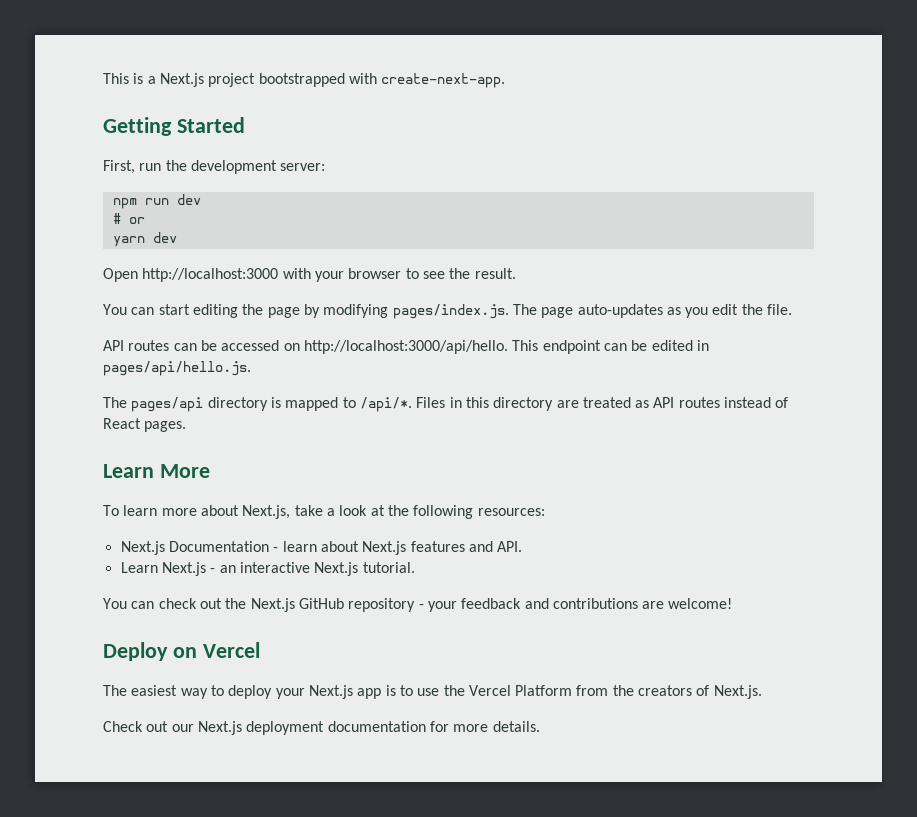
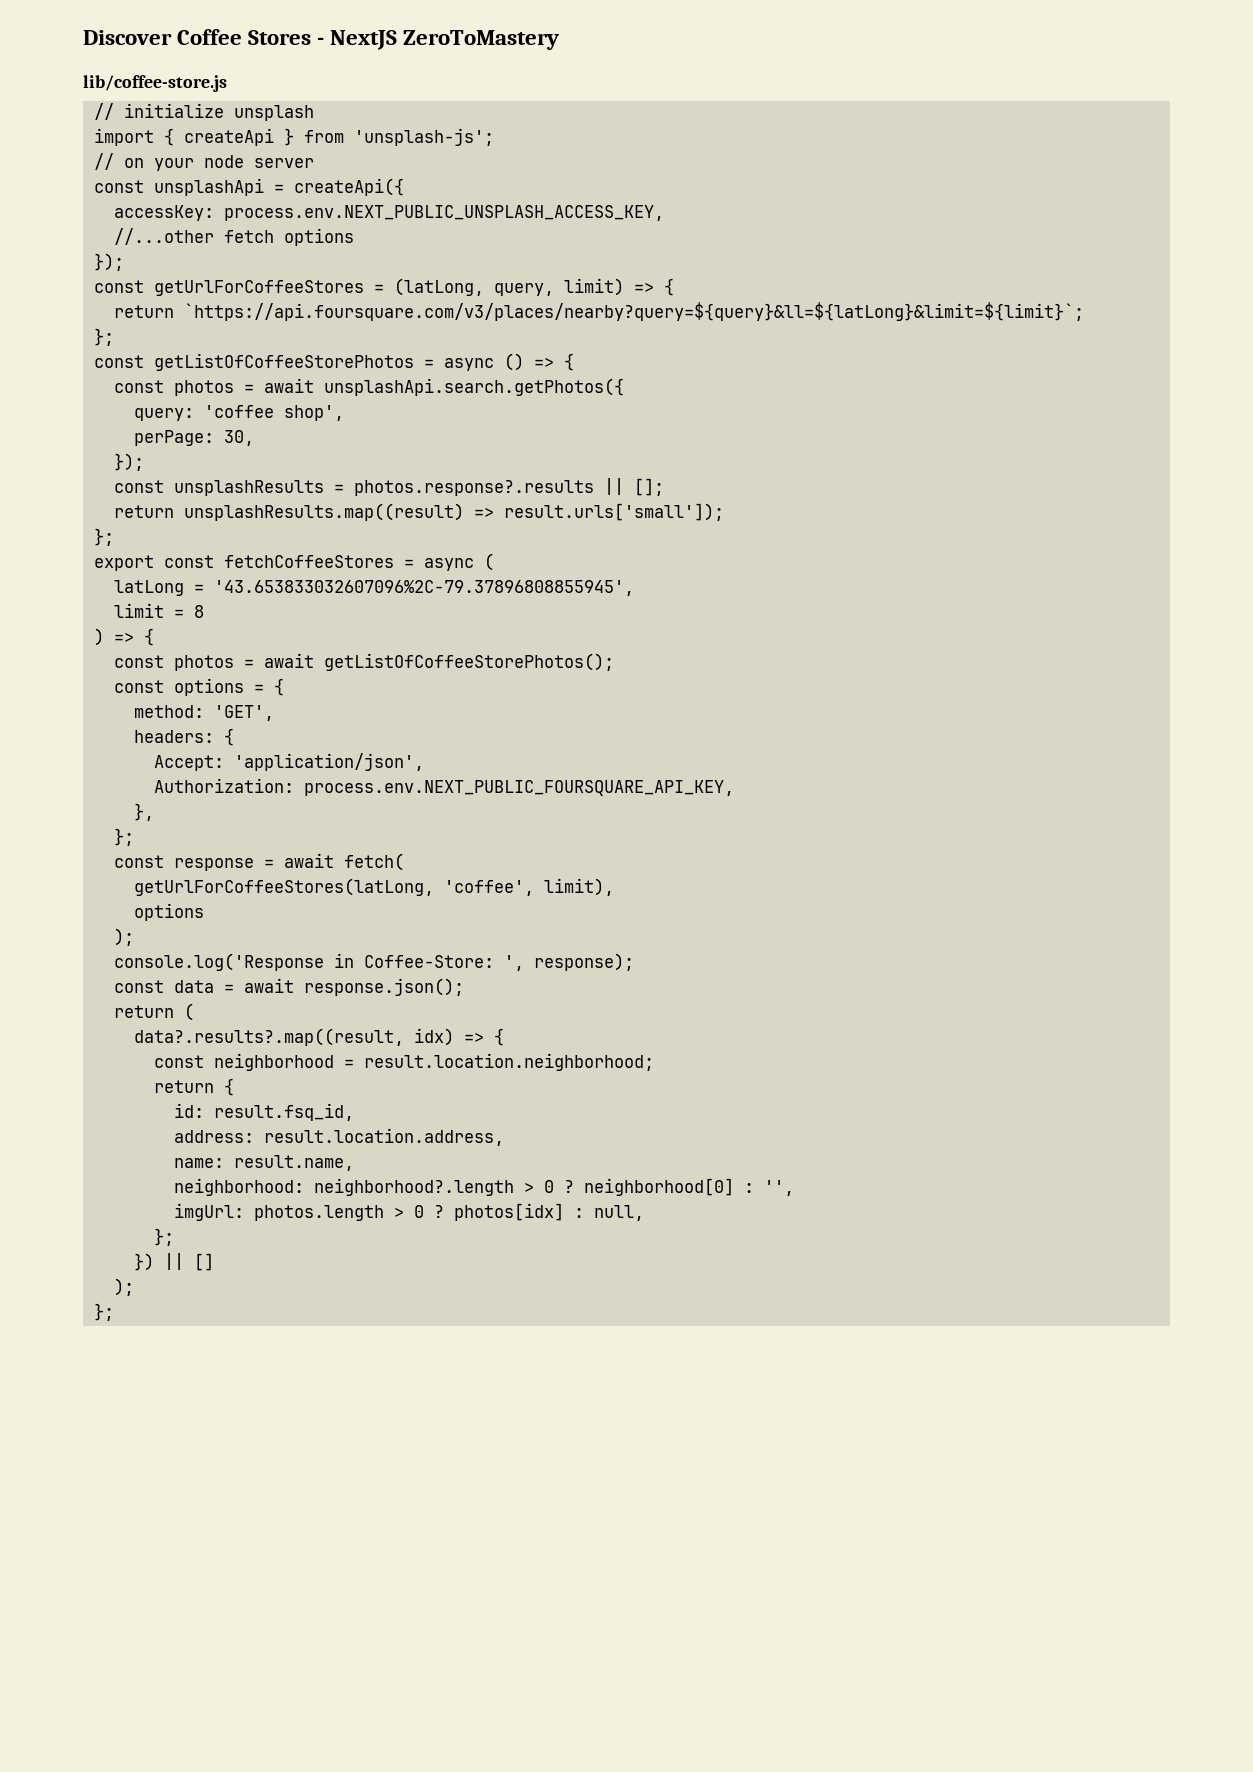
- This is a Next.js project bootstrapped with create-next-app.
- Getting Started
- First, run the development server:
- npm run dev
- # or
- yarn dev
- Open http://localhost:3000 with your browser to see the result.
- You can start editing the page by modifying pages/index.js. The page auto-updates as you edit the file.
- API routes can be accessed on http://localhost:3000/api/hello. This endpoint can be edited in pages/api/hello.js.
- The pages/api directory is mapped to /api/*. Files in this directory are treated as API routes instead of React pages.
- Learn More
- To learn more about Next.js, take a look at the following resources:
- Next.js Documentation - learn about Next.js features and API.
- Learn Next.js - an interactive Next.js tutorial.
- You can check out the Next.js GitHub repository - your feedback and contributions are welcome!
- Deploy on Vercel
- The easiest way to deploy your Next.js app is to use the Vercel Platform from the creators of Next.js.
- Check out our Next.js deployment documentation for more details.
+ Discover Coffee Stores - NextJS ZeroToMastery
+ lib/coffee-store.js
+ // initialize unsplash
+ import { createApi } from 'unsplash-js';
+ // on your node server
+ const unsplashApi = createApi({
+ accessKey: process.env.NEXT_PUBLIC_UNSPLASH_ACCESS_KEY,
+ //...other fetch options
+ });
+ const getUrlForCoffeeStores = (latLong, query, limit) => {
+ return `https://api.foursquare.com/v3/places/nearby?query=${query}&ll=${latLong}&limit=${limit}`;
+ };
+ const getListOfCoffeeStorePhotos = async () => {
+ const photos = await unsplashApi.search.getPhotos({
+ query: 'coffee shop',
+ perPage: 30,
+ });
+ const unsplashResults = photos.response?.results || [];
+ return unsplashResults.map((result) => result.urls['small']);
+ };
+ export const fetchCoffeeStores = async (
+ latLong = '43.653833032607096%2C-79.37896808855945',
+ limit = 8
+ ) => {
+ const photos = await getListOfCoffeeStorePhotos();
+ const options = {
+ method: 'GET',
+ headers: {
+ Accept: 'application/json',
+ Authorization: process.env.NEXT_PUBLIC_FOURSQUARE_API_KEY,
+ },
+ };
+ const response = await fetch(
+ getUrlForCoffeeStores(latLong, 'coffee', limit),
+ options
+ );
+ console.log('Response in Coffee-Store: ', response);
+ const data = await response.json();
+ return (
+ data?.results?.map((result, idx) => {
+ const neighborhood = result.location.neighborhood;
+ return {
+ id: result.fsq_id,
+ address: result.location.address,
+ name: result.name,
+ neighborhood: neighborhood?.length > 0 ? neighborhood[0] : '',
+ imgUrl: photos.length > 0 ? photos[idx] : null,
+ };
+ }) || []
+ );
+ };

